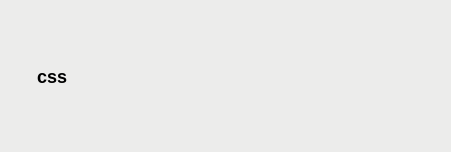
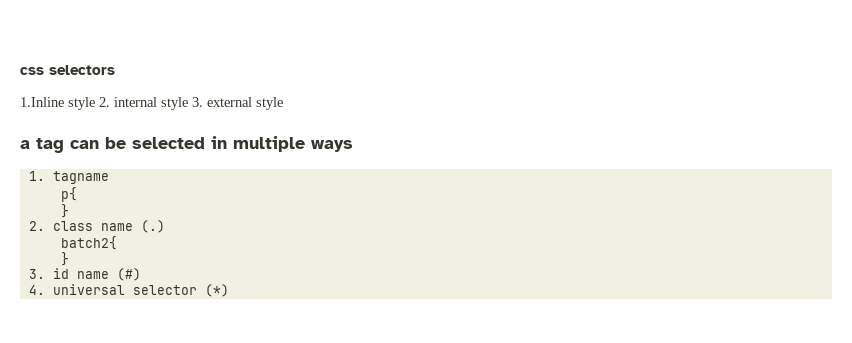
- css
+ css selectors
+ 1.Inline style 2. internal style 3. external style
+ a tag can be selected in multiple ways
+ 1. tagname
+ p{
+ }
+ 2. class name (.)
+ batch2{
+ }
+ 3. id name (#)
+ 4. universal selector (*)

